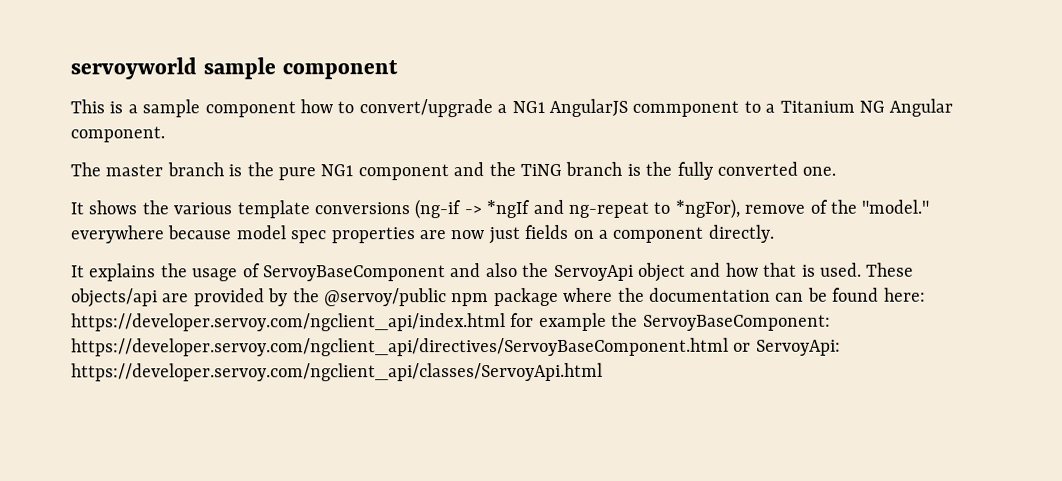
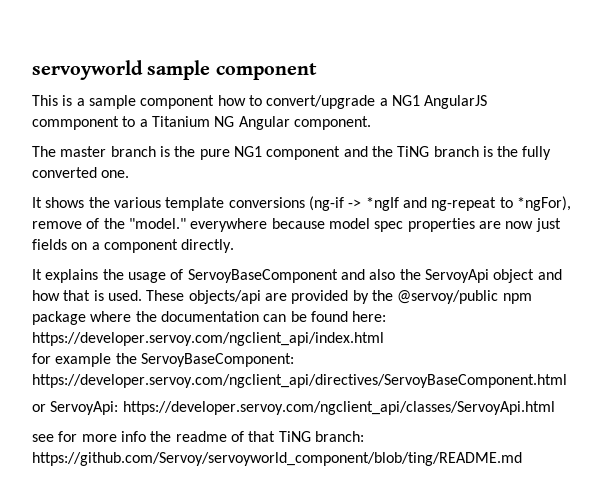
- These objects/api are provided by the @servoy/public npm package where the documentation can be found here: https://developer.servoy.com/ngclient_api/index.html for example the ServoyBaseComponent: https://developer.servoy.com/ngclient_api/directives/ServoyBaseComponent.html or ServoyApi: https://developer.servoy.com/ngclient_api/classes/ServoyApi.html
+ These objects/api are provided by the @servoy/public npm package where the documentation can be found here: https://developer.servoy.com/ngclient_api/index.html
+ for example the ServoyBaseComponent: https://developer.servoy.com/ngclient_api/directives/ServoyBaseComponent.html
+ or ServoyApi: https://developer.servoy.com/ngclient_api/classes/ServoyApi.html
+ see for more info the readme of that TiNG branch: https://github.com/Servoy/servoyworld_component/blob/ting/README.md

